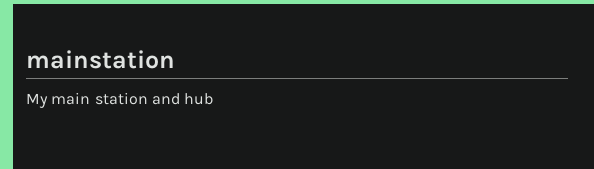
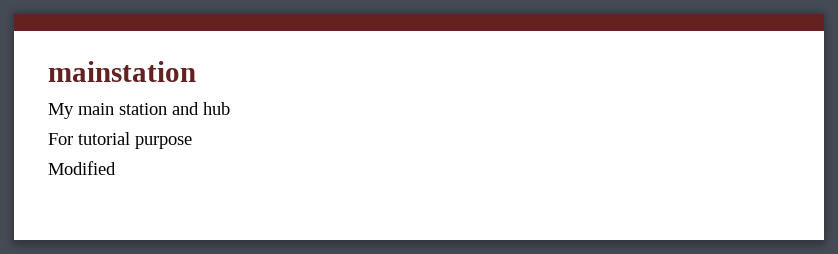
+ For tutorial purpose
+ Modified

